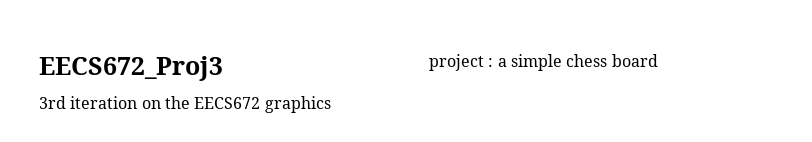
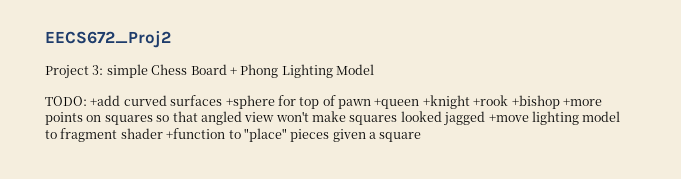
- EECS672_Proj3
- 3rd iteration on the EECS672 graphics project : a simple chess board
+ EECS672_Proj2
+ Project 3: simple Chess Board + Phong Lighting Model
+ TODO: +add curved surfaces +sphere for top of pawn +queen +knight +rook +bishop +more points on squares so that angled view won't make squares looked jagged +move lighting model to fragment shader +function to "place" pieces given a square

